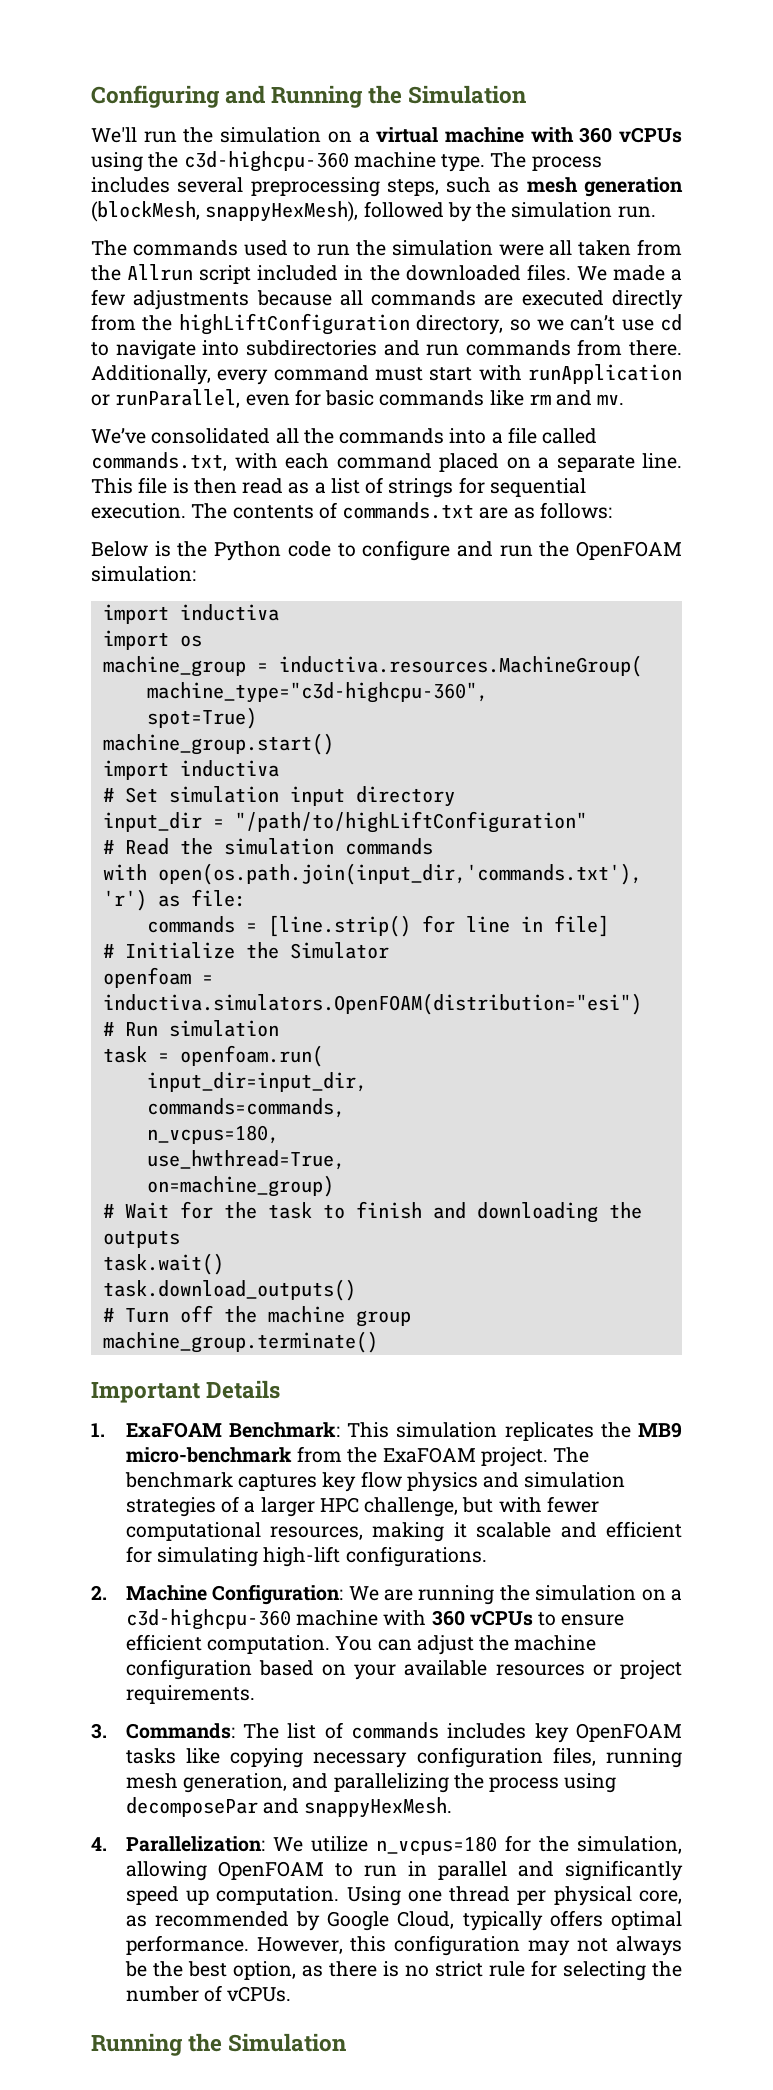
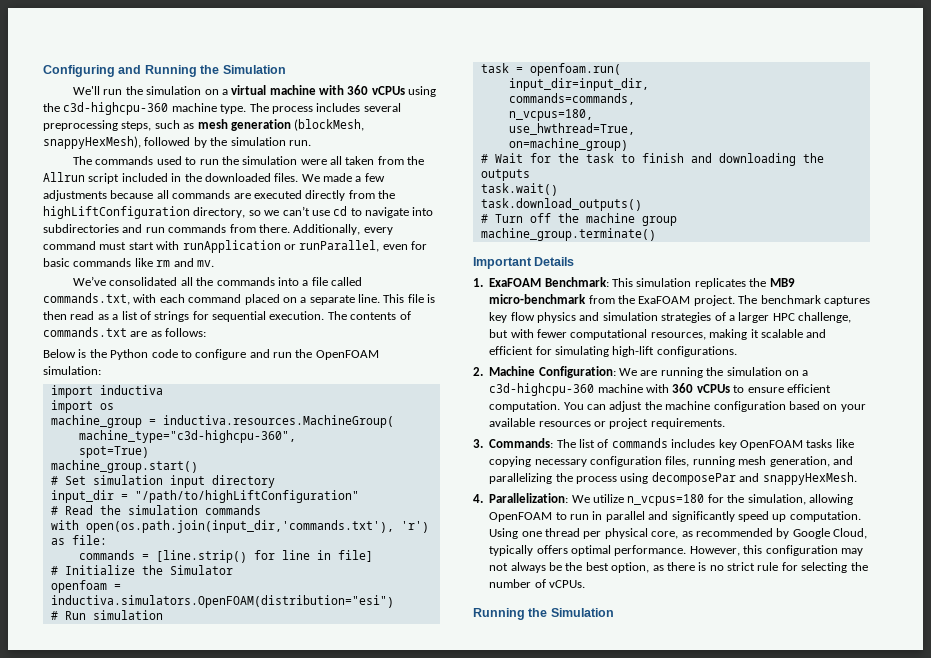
  machine_group.start()
- import inductiva

